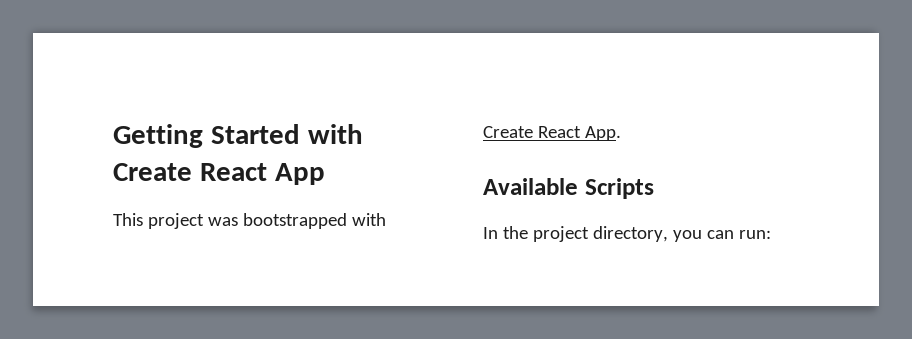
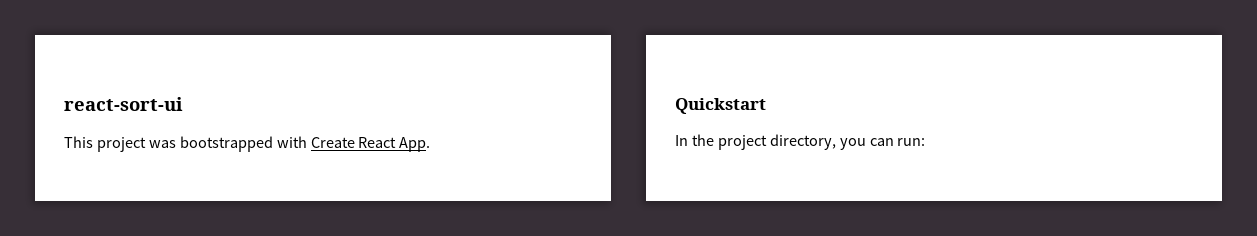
- Getting Started with Create React App
+ react-sort-ui
- Available Scripts
+ Quickstart

